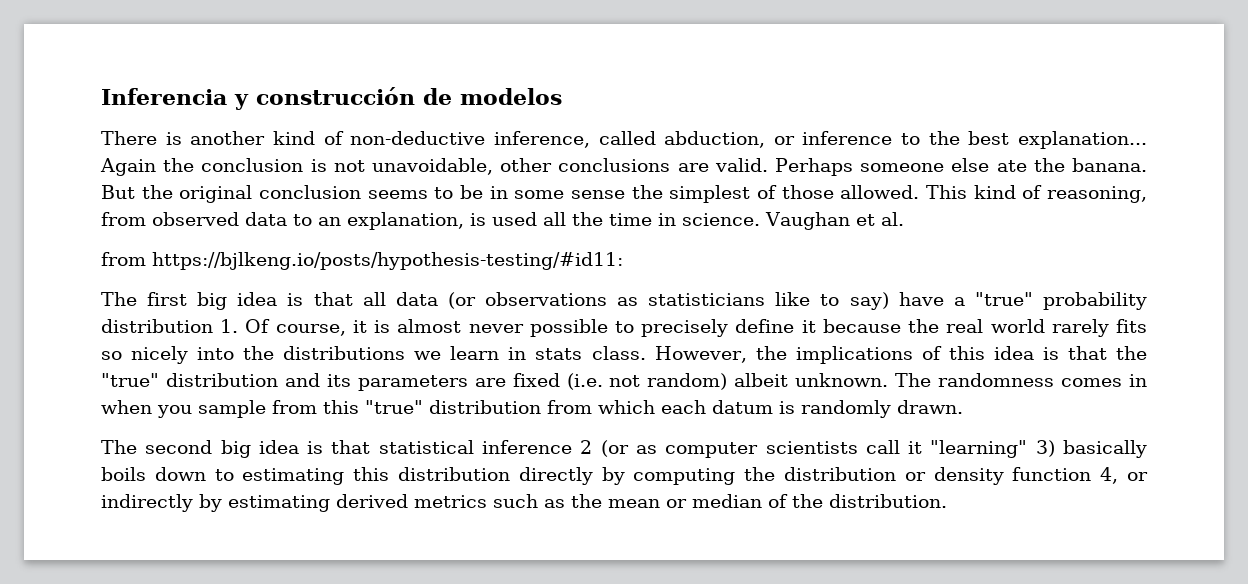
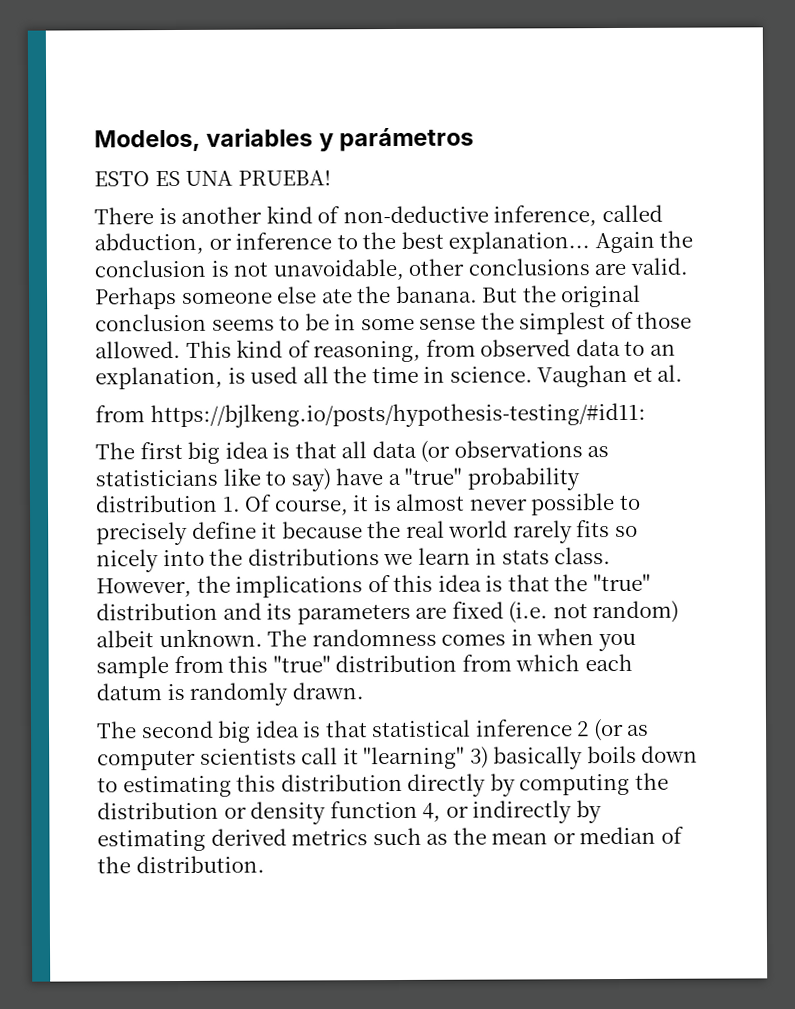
- Inferencia y construcción de modelos
+ Modelos, variables y parámetros
+ ESTO ES UNA PRUEBA!

